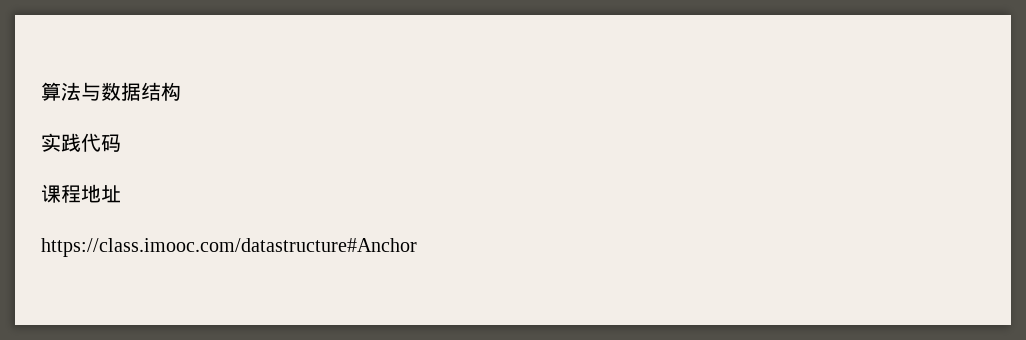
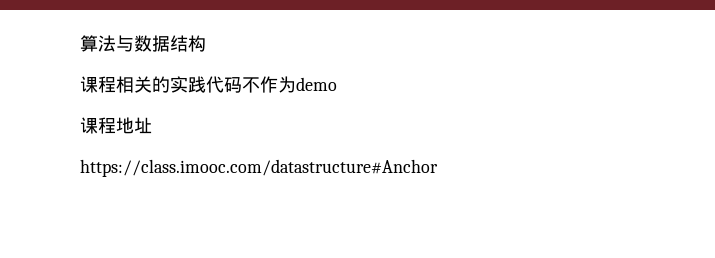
- 实践代码
+ 课程相关的实践代码不作为demo

